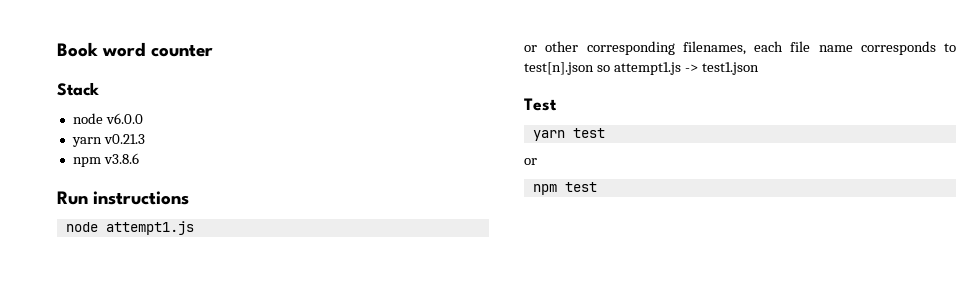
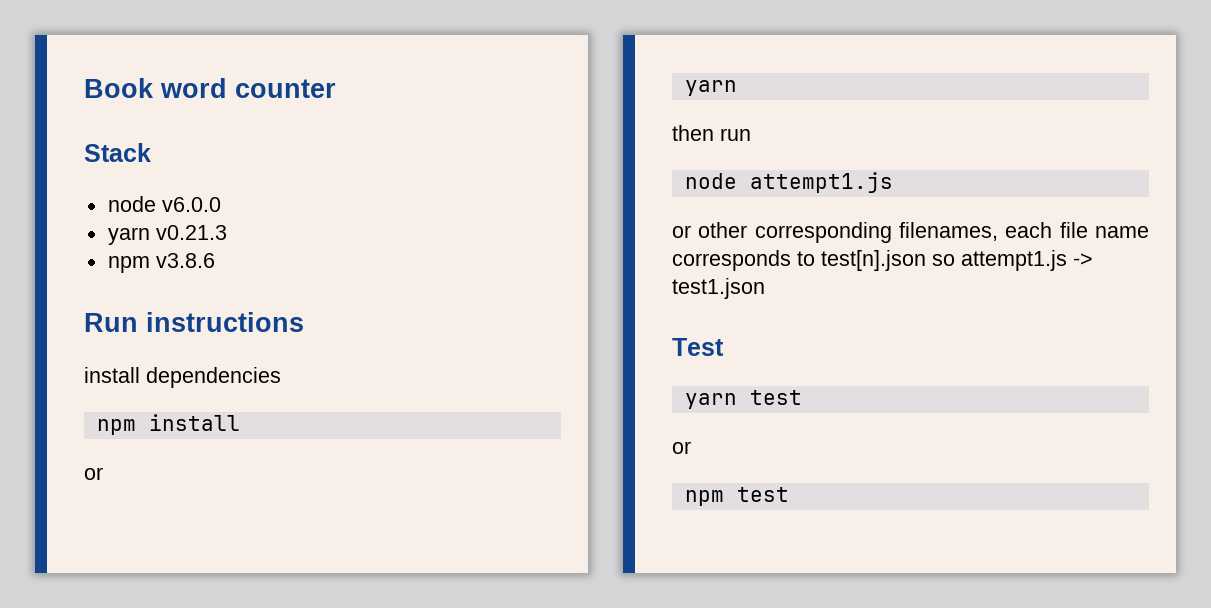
+ install dependencies
+ npm install
+ or
+ yarn
+ then run

